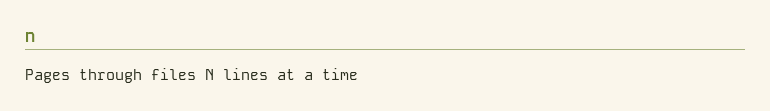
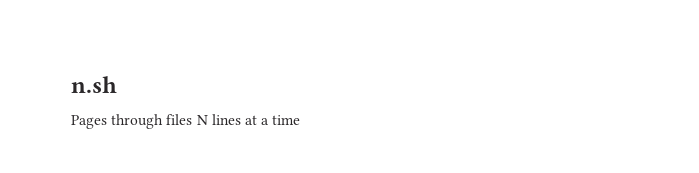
- n
+ n.sh

